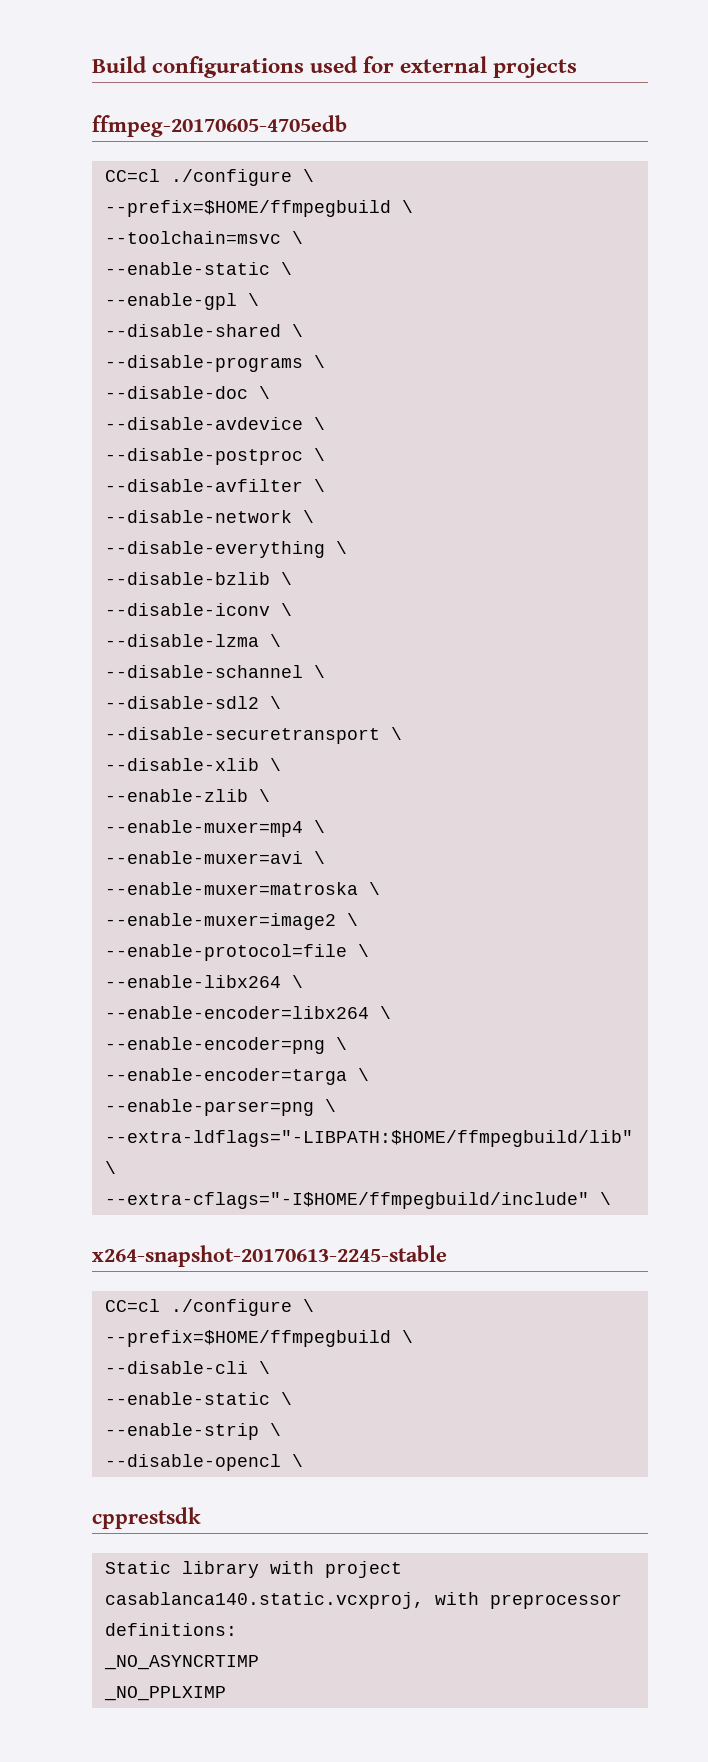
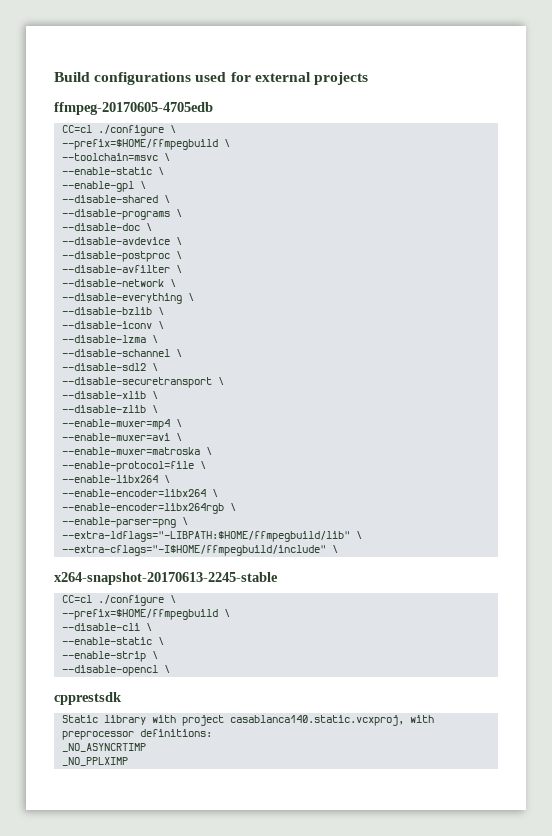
- --enable-zlib \
+ --disable-zlib \
- --enable-muxer=image2 \
- --enable-encoder=png \
- --enable-encoder=targa \
+ --enable-encoder=libx264rgb \

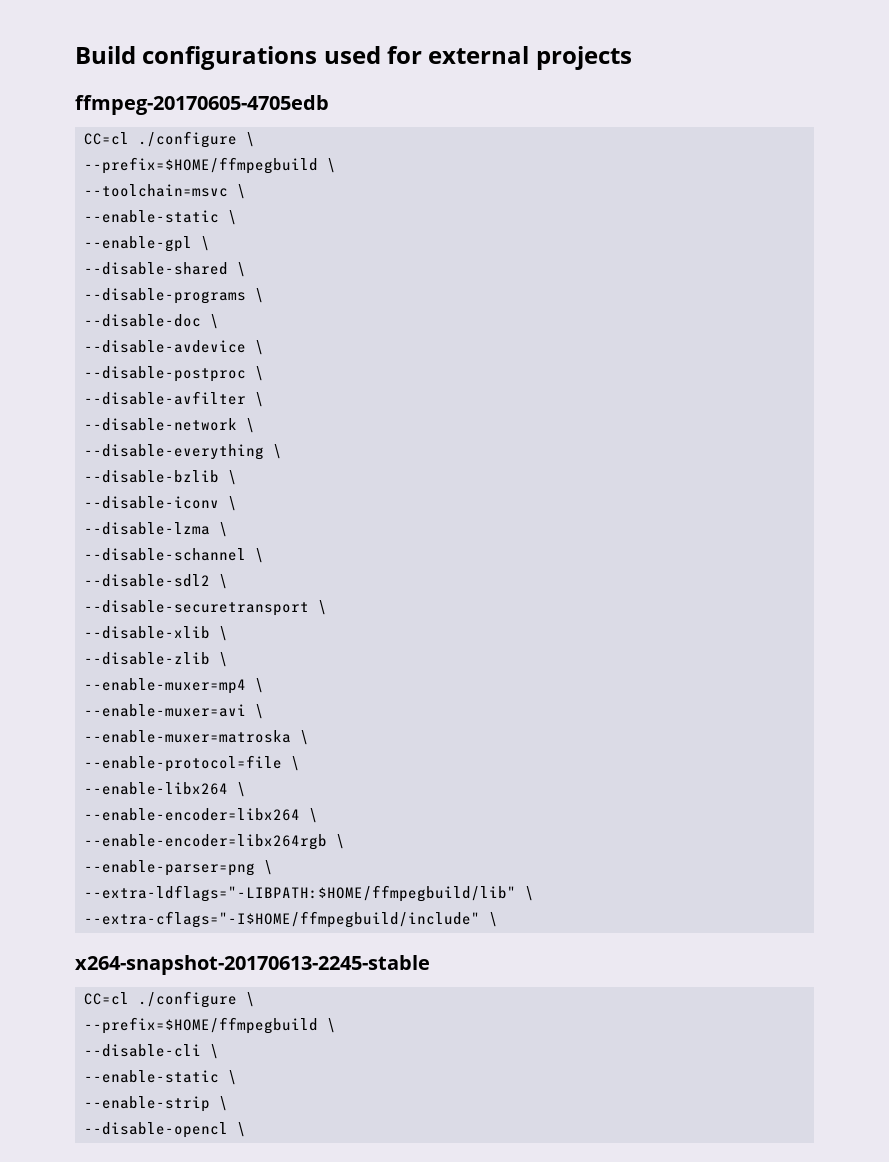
- cpprestsdk
- Static library with project casablanca140.static.vcxproj, with preprocessor definitions:
- _NO_ASYNCRTIMP
- _NO_PPLXIMP

